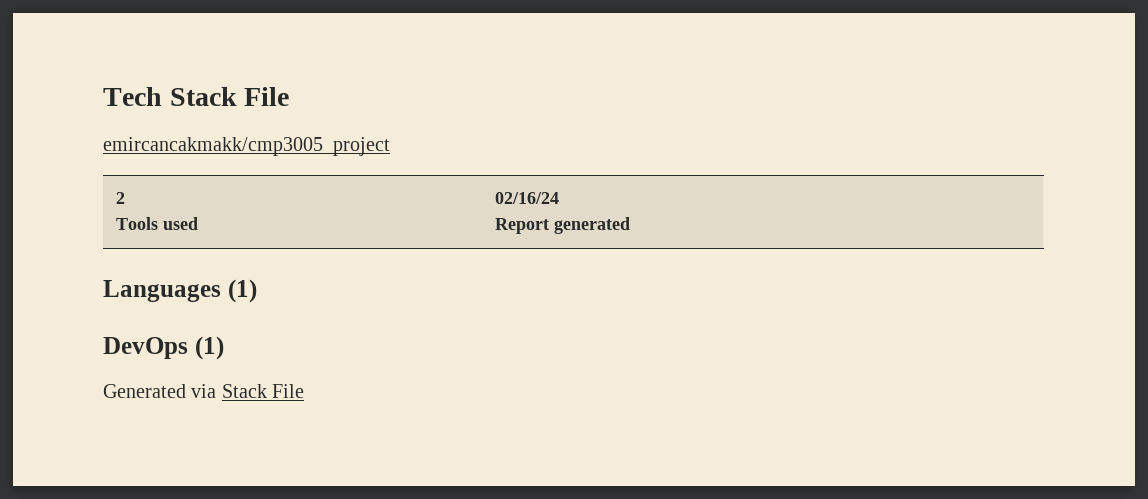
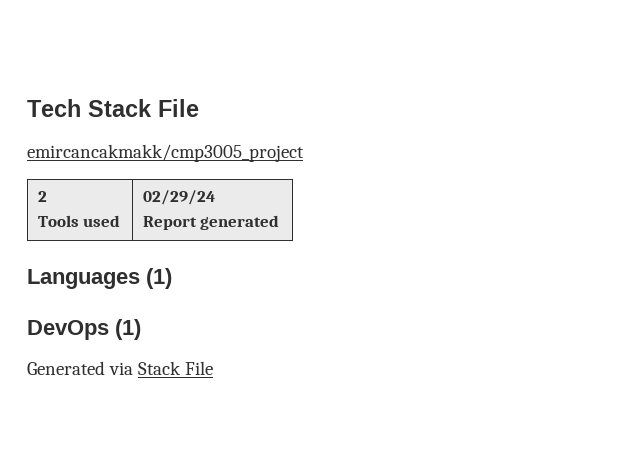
  2
- Tools used | 02/16/24
+ Tools used | 02/29/24

